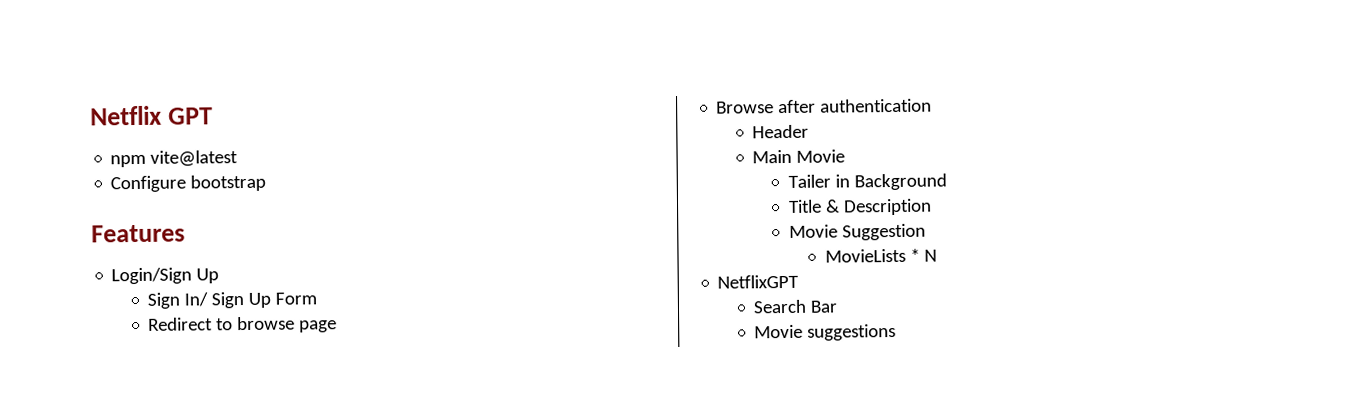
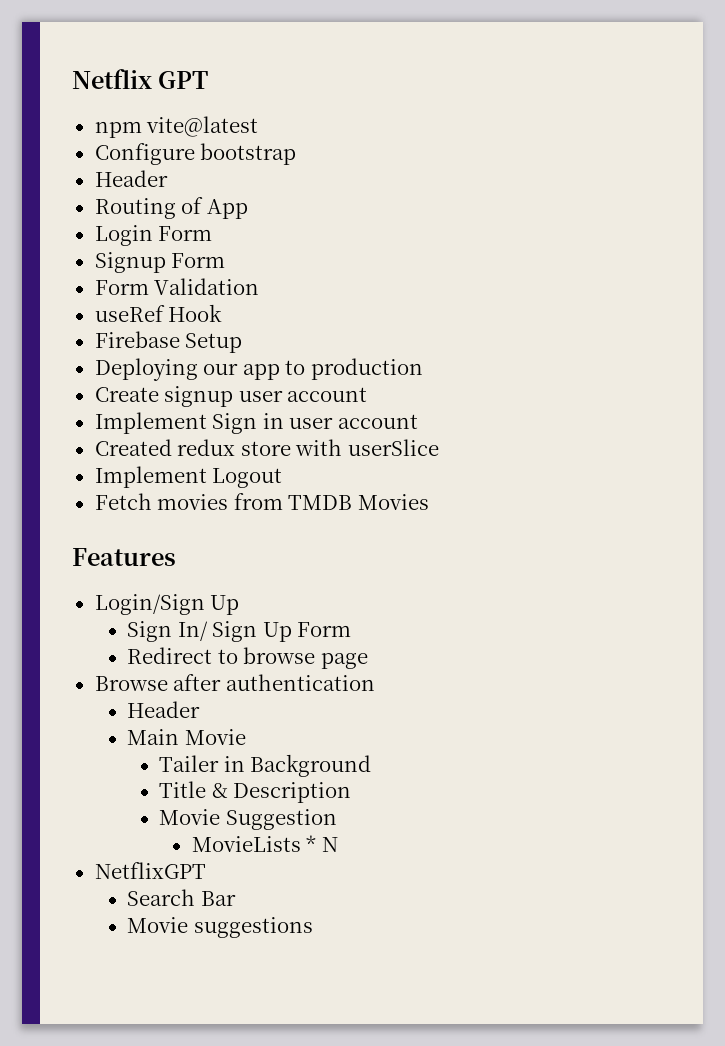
  Configure bootstrap
+ Header
+ Routing of App
+ Login Form
+ Signup Form
+ Form Validation
+ useRef Hook
+ Firebase Setup
+ Deploying our app to production
+ Create signup user account
+ Implement Sign in user account
+ Created redux store with userSlice
+ Implement Logout
+ Fetch movies from TMDB Movies

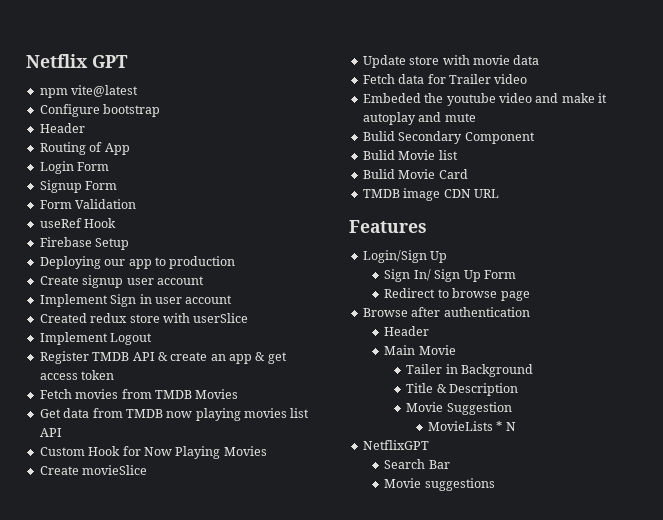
+ Register TMDB API & create an app & get access token
+ Get data from TMDB now playing movies list API
+ Custom Hook for Now Playing Movies
+ Create movieSlice
+ Update store with movie data
+ Fetch data for Trailer video
+ Embeded the youtube video and make it autoplay and mute
+ Bulid Secondary Component
+ Bulid Movie list
+ Bulid Movie Card
+ TMDB image CDN URL

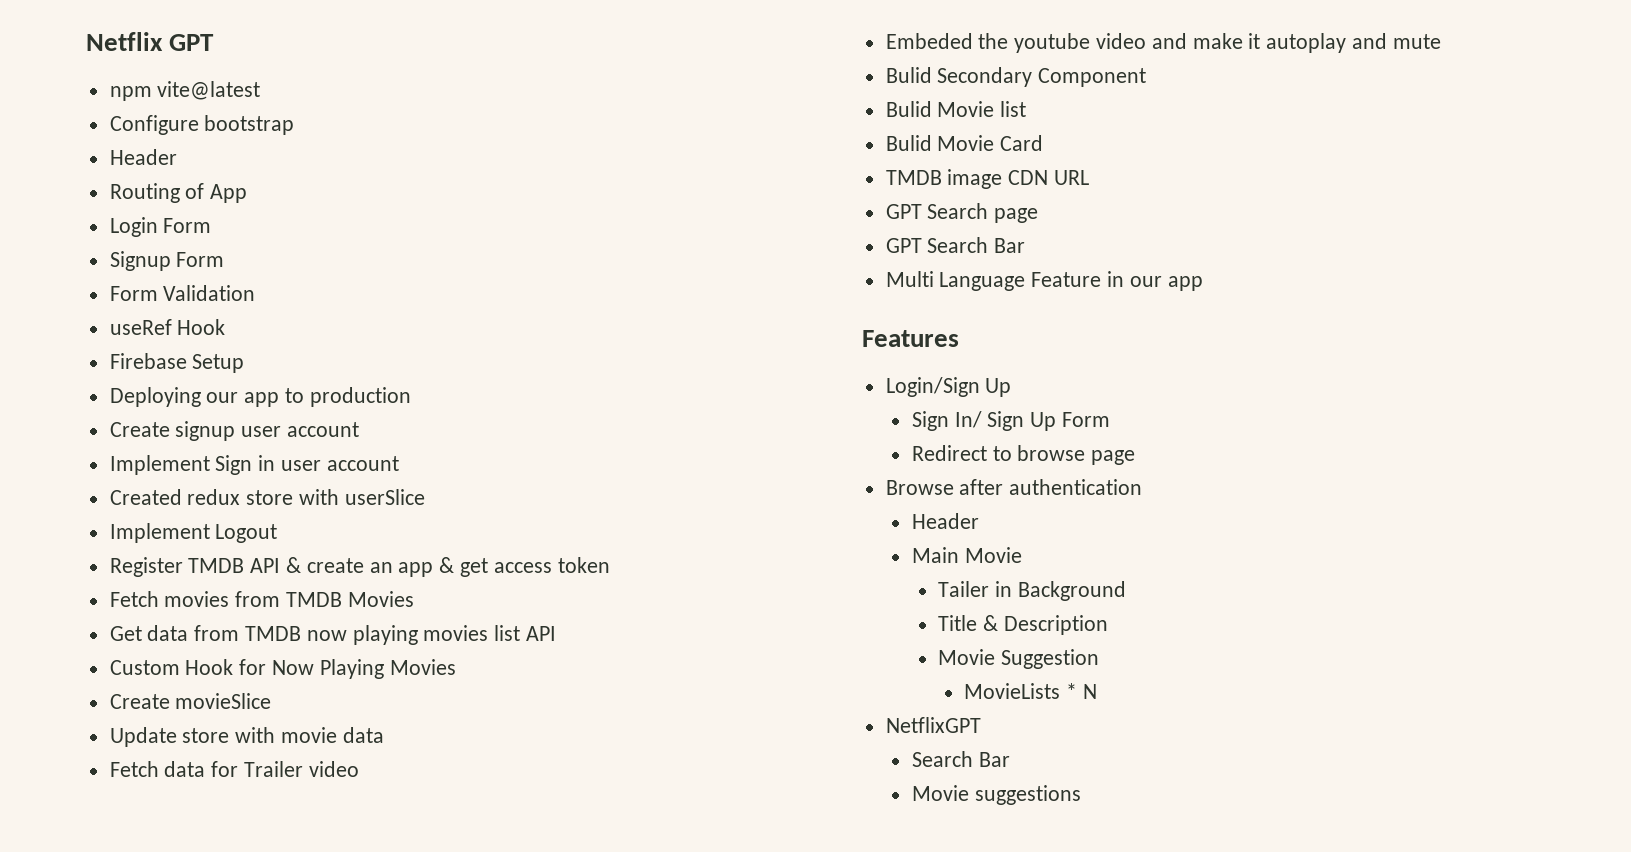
+ GPT Search page
+ GPT Search Bar
+ Multi Language Feature in our app

